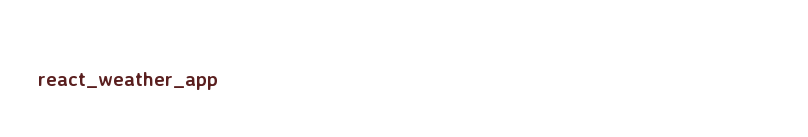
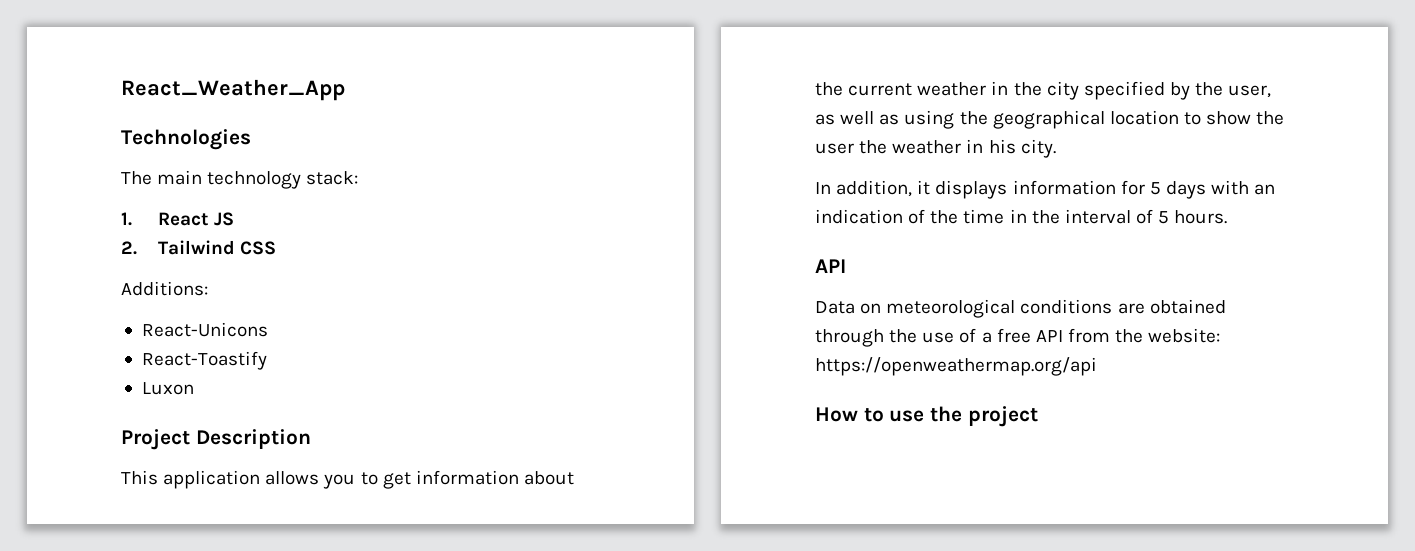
- react_weather_app
+ React_Weather_App
+ Technologies
+ The main technology stack:
+ 1. React JS
+ 2. Tailwind CSS
+ Additions:
+ React-Unicons
+ React-Toastify
+ Luxon
+ Project Description
+ This application allows you to get information about the current weather in the city specified by the user, as well as using the geographical location to show the user the weather in his city.
+ In addition, it displays information for 5 days with an indication of the time in the interval of 5 hours.
+ API
+ Data on meteorological conditions are obtained through the use of a free API from the website: https://openweathermap.org/api
+ How to use the project

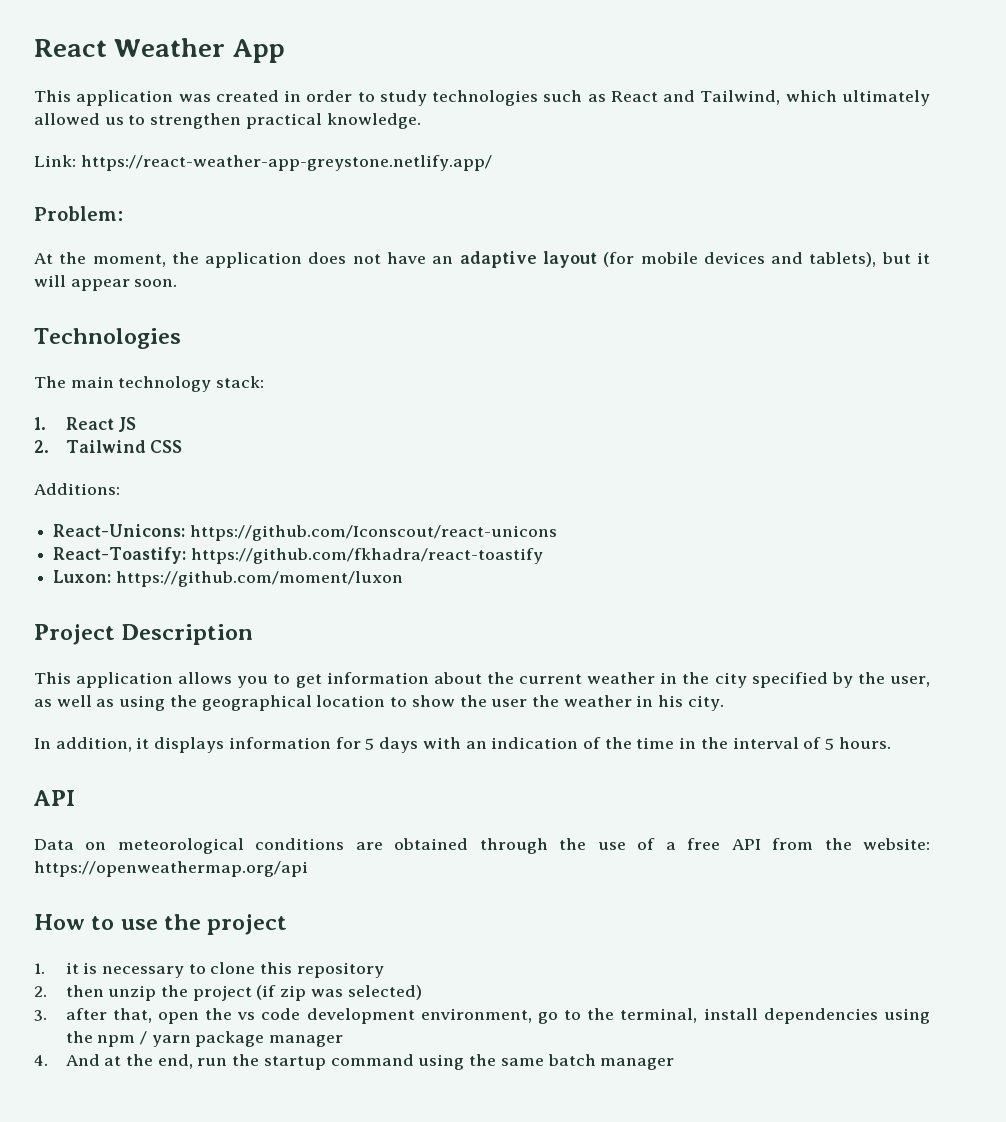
- React_Weather_App
+ React Weather App
+ This application was created in order to study technologies such as React and Tailwind, which ultimately allowed us to strengthen practical knowledge.
+ Link: https://react-weather-app-greystone.netlify.app/
+ Problem:
+ At the moment, the application does not have an adaptive layout (for mobile devices and tablets), but it will appear soon.
- React-Unicons
- React-Toastify
- Luxon
+ React-Unicons: https://github.com/Iconscout/react-unicons
+ React-Toastify: https://github.com/fkhadra/react-toastify
+ Luxon: https://github.com/moment/luxon
+ 1. it is necessary to clone this repository
+ 2. then unzip the project (if zip was selected)
+ 3. after that, open the vs code development environment, go to the terminal, install dependencies using the npm / yarn package manager
+ 4. And at the end, run the startup command using the same batch manager

